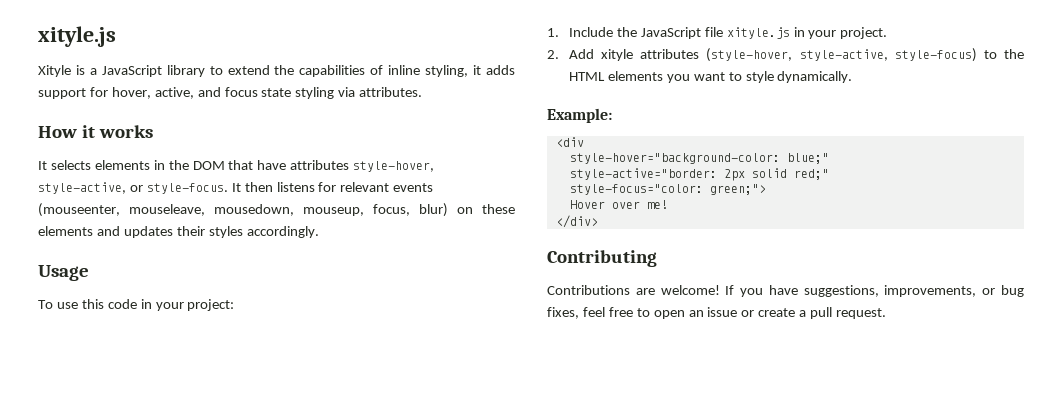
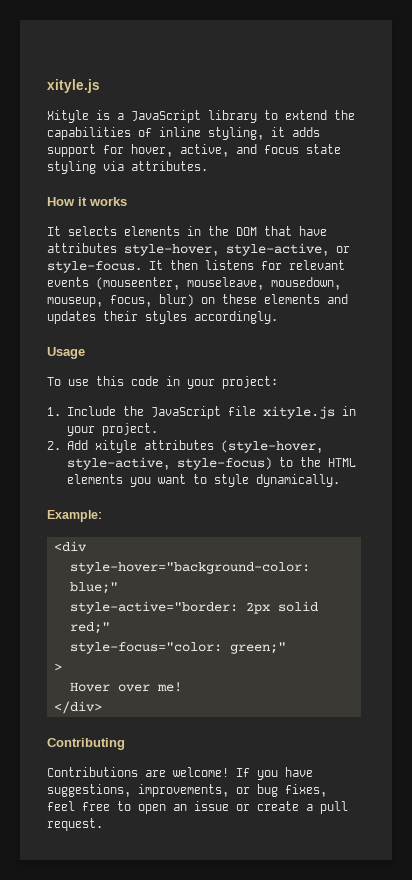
- style-focus="color: green;">
+ style-focus="color: green;"
+ >

